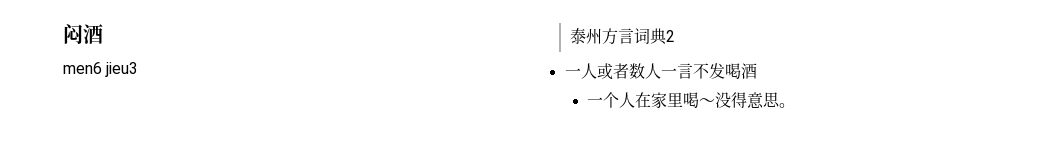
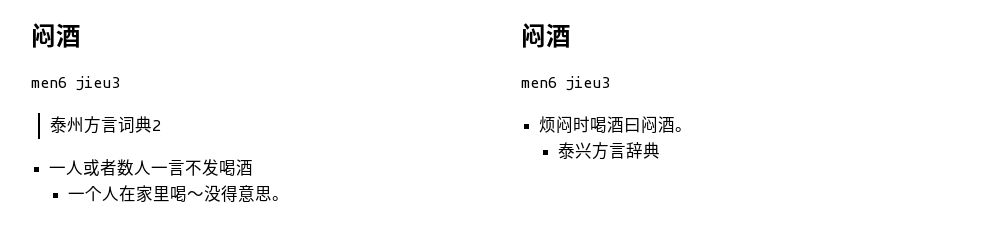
  一个人在家里喝～没得意思。
+ 闷酒
+ men6 jieu3
+ 烦闷时喝酒曰闷酒。
+ 泰兴方言辞典

